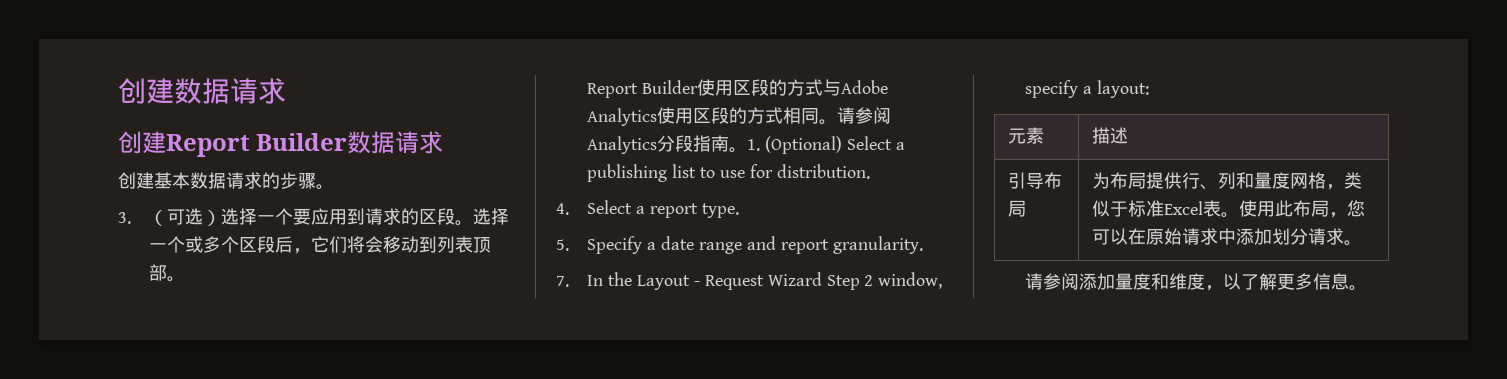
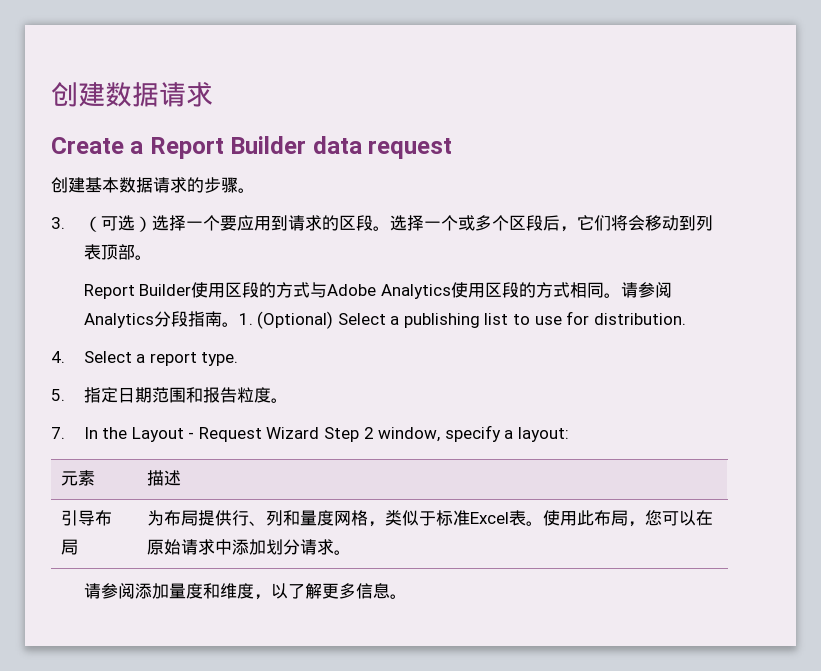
- 创建Report Builder数据请求
+ Create a Report Builder data request
- 5. Specify a date range and report granularity.
+ 5.指定日期范围和报告粒度。

